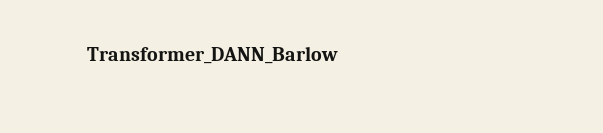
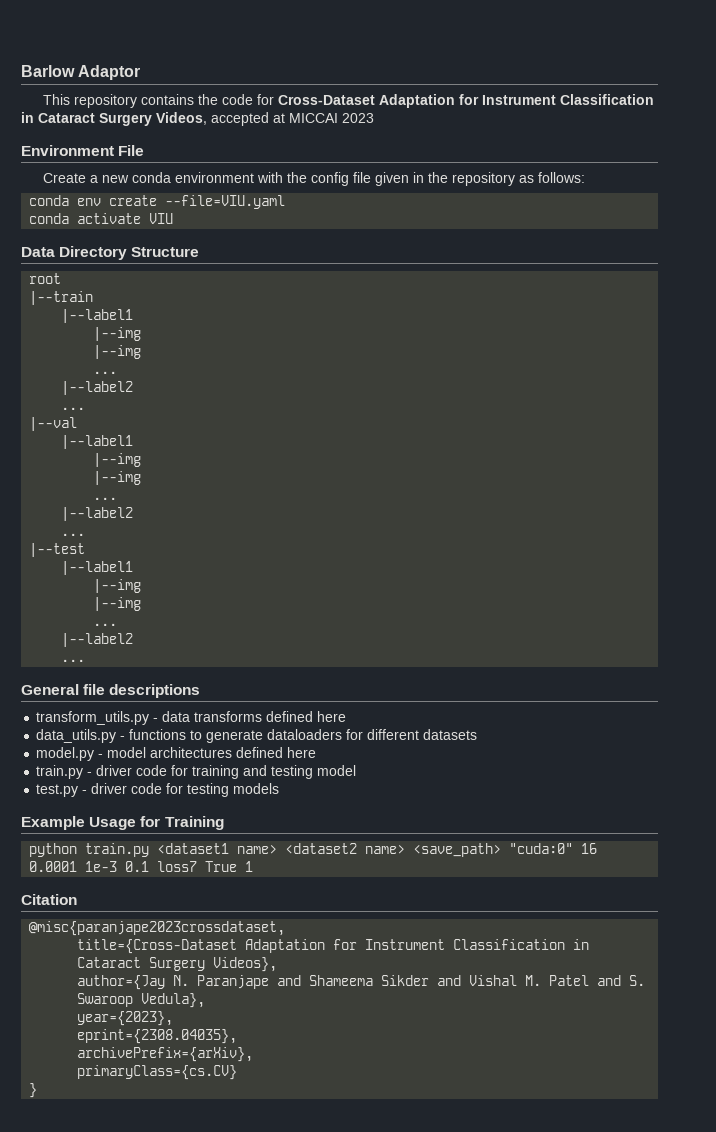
- Transformer_DANN_Barlow
+ Barlow Adaptor
+ This repository contains the code for Cross-Dataset Adaptation for Instrument Classification in Cataract Surgery Videos, accepted at MICCAI 2023
+ Environment File
+ Create a new conda environment with the config file given in the repository as follows:
+ conda env create --file=VIU.yaml
+ conda activate VIU
+ Data Directory Structure
+ root
+ |--train
+ |--label1
+ |--img
+ |--img
+ ...
+ |--label2
+ ...
+ |--val
+ |--label1
+ |--img
+ |--img
+ ...
+ |--label2
+ ...
+ |--test
+ |--label1
+ |--img
+ |--img
+ ...
+ |--label2
+ ...
+ General file descriptions
+ transform_utils.py - data transforms defined here
+ data_utils.py - functions to generate dataloaders for different datasets
+ model.py - model architectures defined here
+ train.py - driver code for training and testing model
+ test.py - driver code for testing models
+ Example Usage for Training
+ python train.py <dataset1 name> <dataset2 name> <save_path> "cuda:0" 16 0.0001 1e-3 0.1 loss7 True 1
+ Citation
+ @misc{paranjape2023crossdataset,
+ title={Cross-Dataset Adaptation for Instrument Classification in Cataract Surgery Videos},
+ author={Jay N. Paranjape and Shameema Sikder and Vishal M. Patel and S. Swaroop Vedula},
+ year={2023},
+ eprint={2308.04035},
+ archivePrefix={arXiv},
+ primaryClass={cs.CV}
+ }

